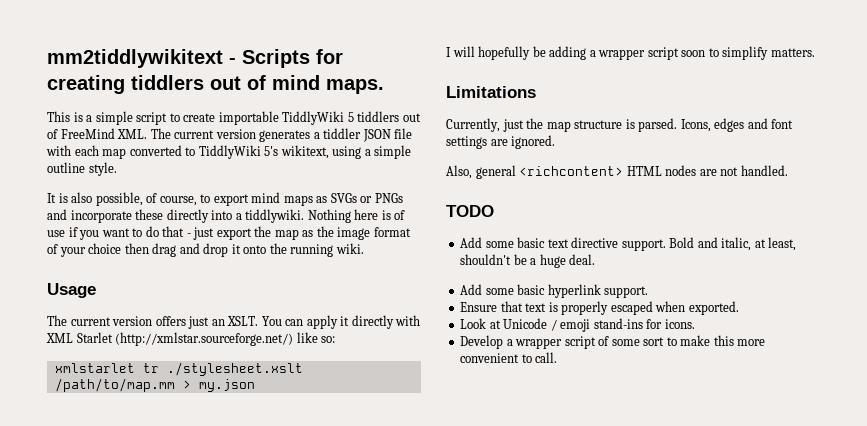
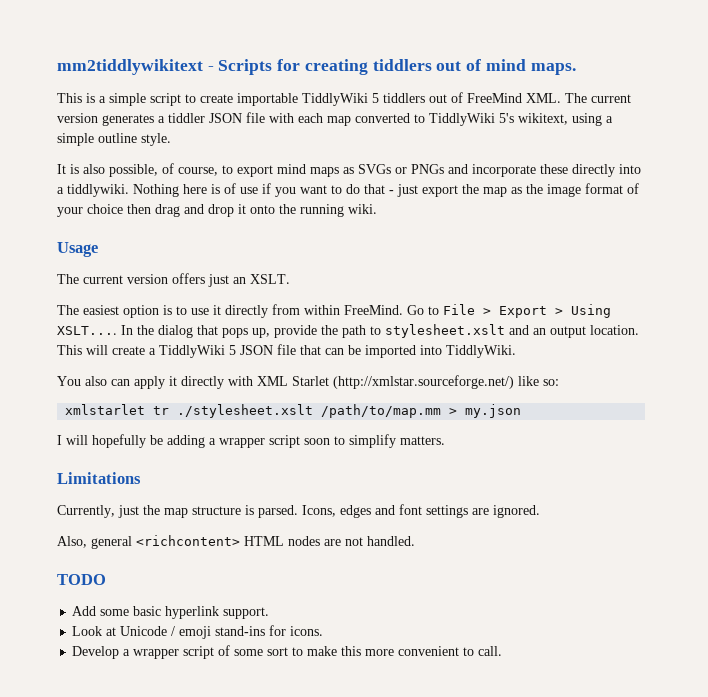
- The current version offers just an XSLT. You can apply it directly with XML Starlet (http://xmlstar.sourceforge.net/) like so:
+ The current version offers just an XSLT.
+ The easiest option is to use it directly from within FreeMind. Go to File > Export > Using XSLT.... In the dialog that pops up, provide the path to stylesheet.xslt and an output location. This will create a TiddlyWiki 5 JSON file that can be imported into TiddlyWiki.
+ You also can apply it directly with XML Starlet (http://xmlstar.sourceforge.net/) like so:
- Add some basic text directive support. Bold and italic, at least, shouldn't be a huge deal.
- Ensure that text is properly escaped when exported.

